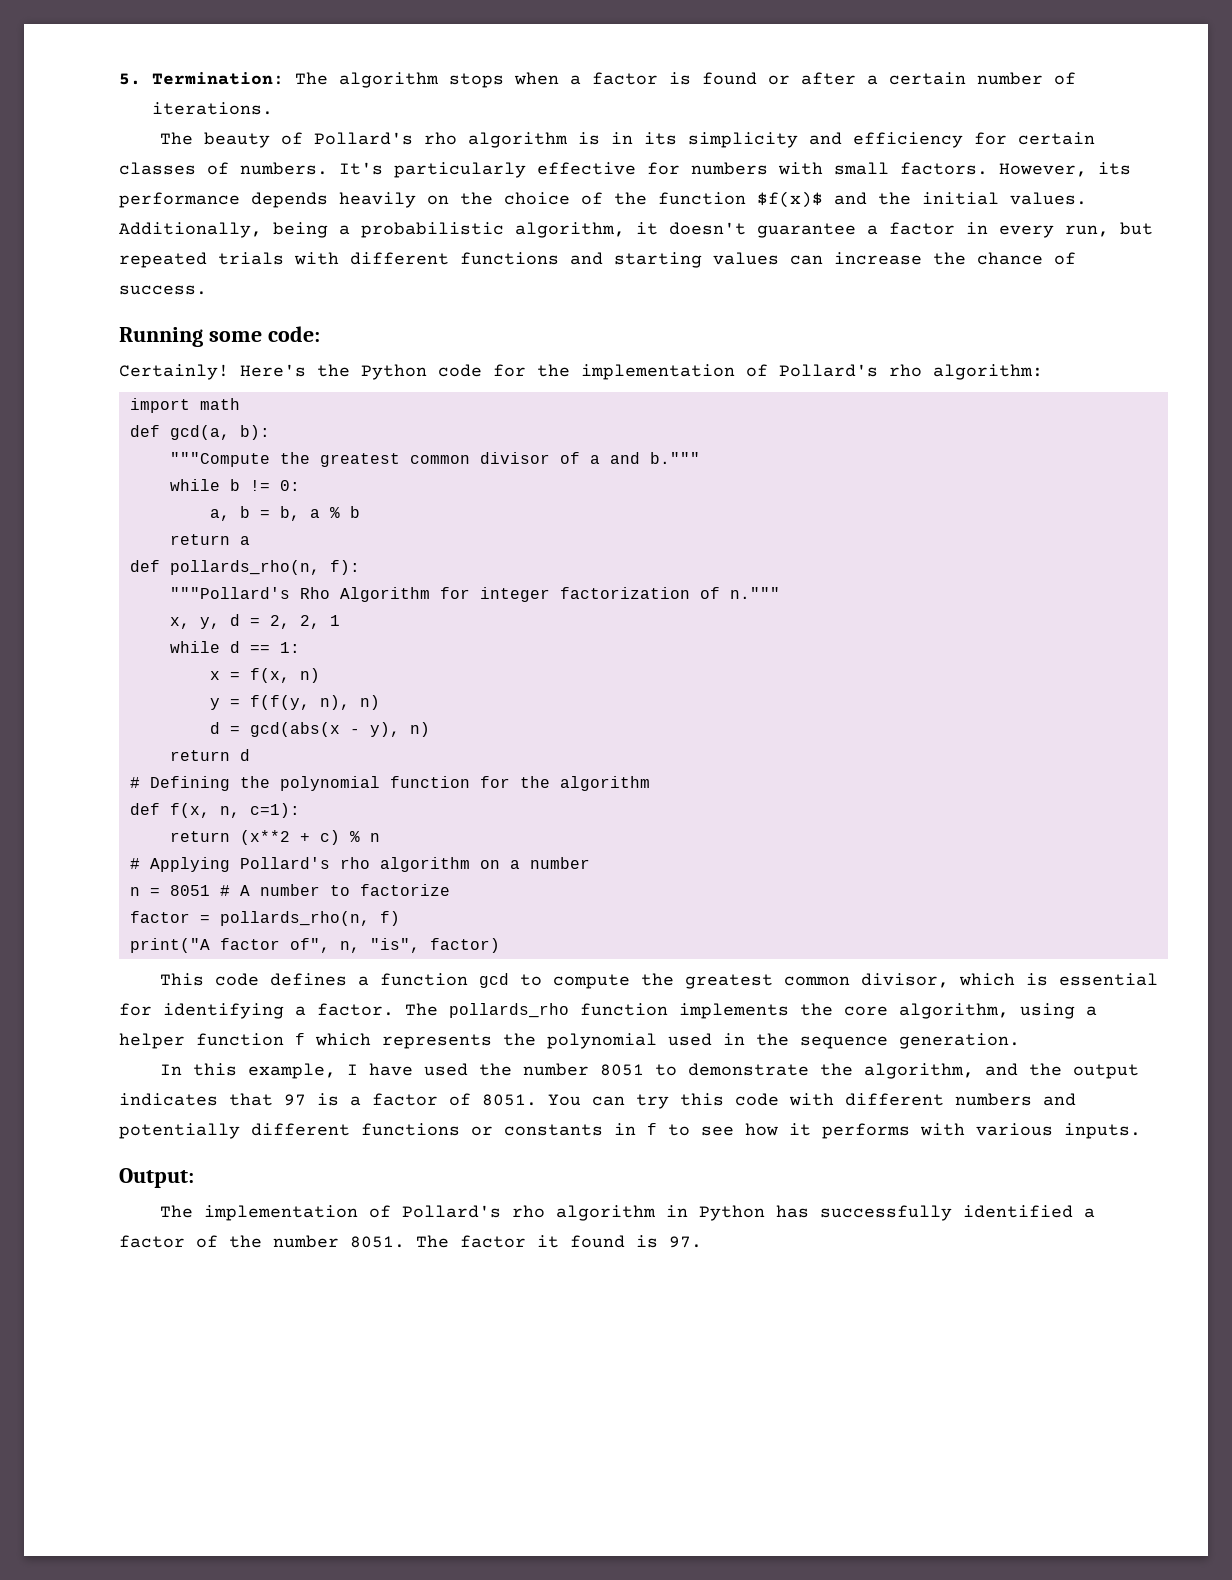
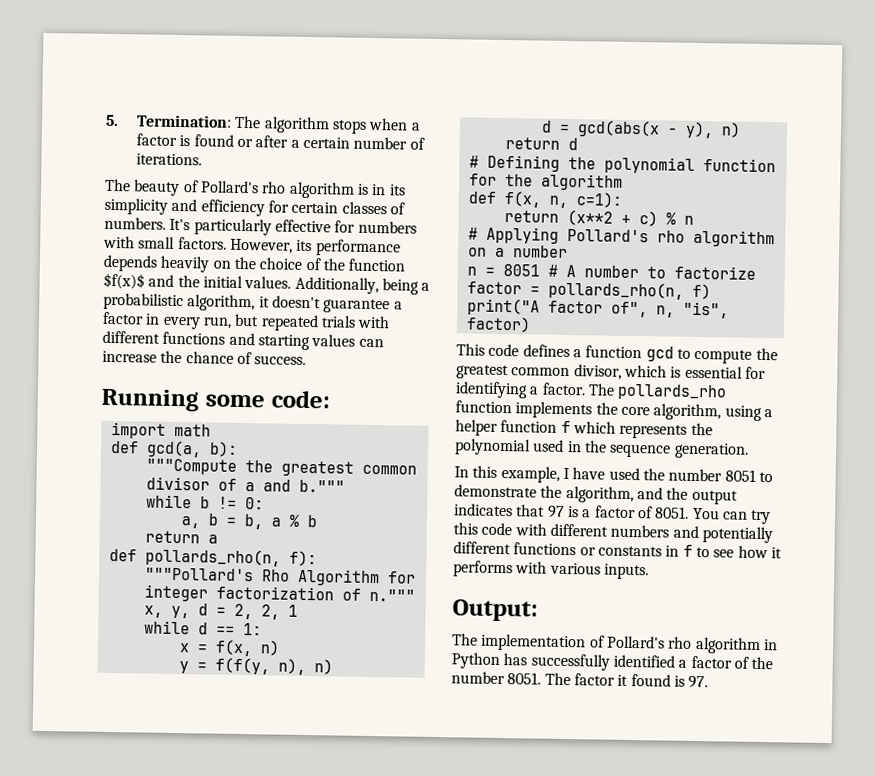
- Certainly! Here's the Python code for the implementation of Pollard's rho algorithm:

